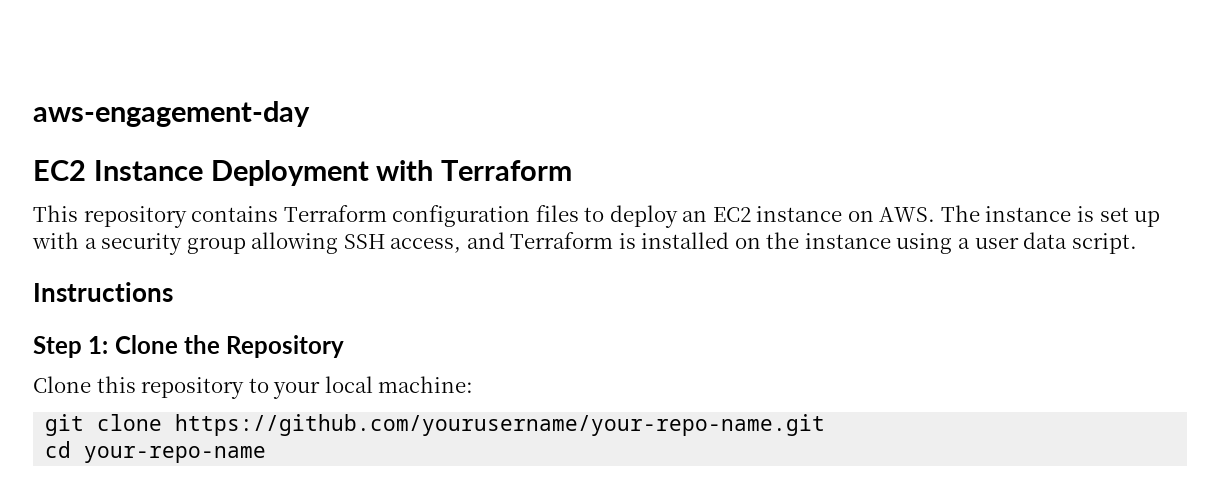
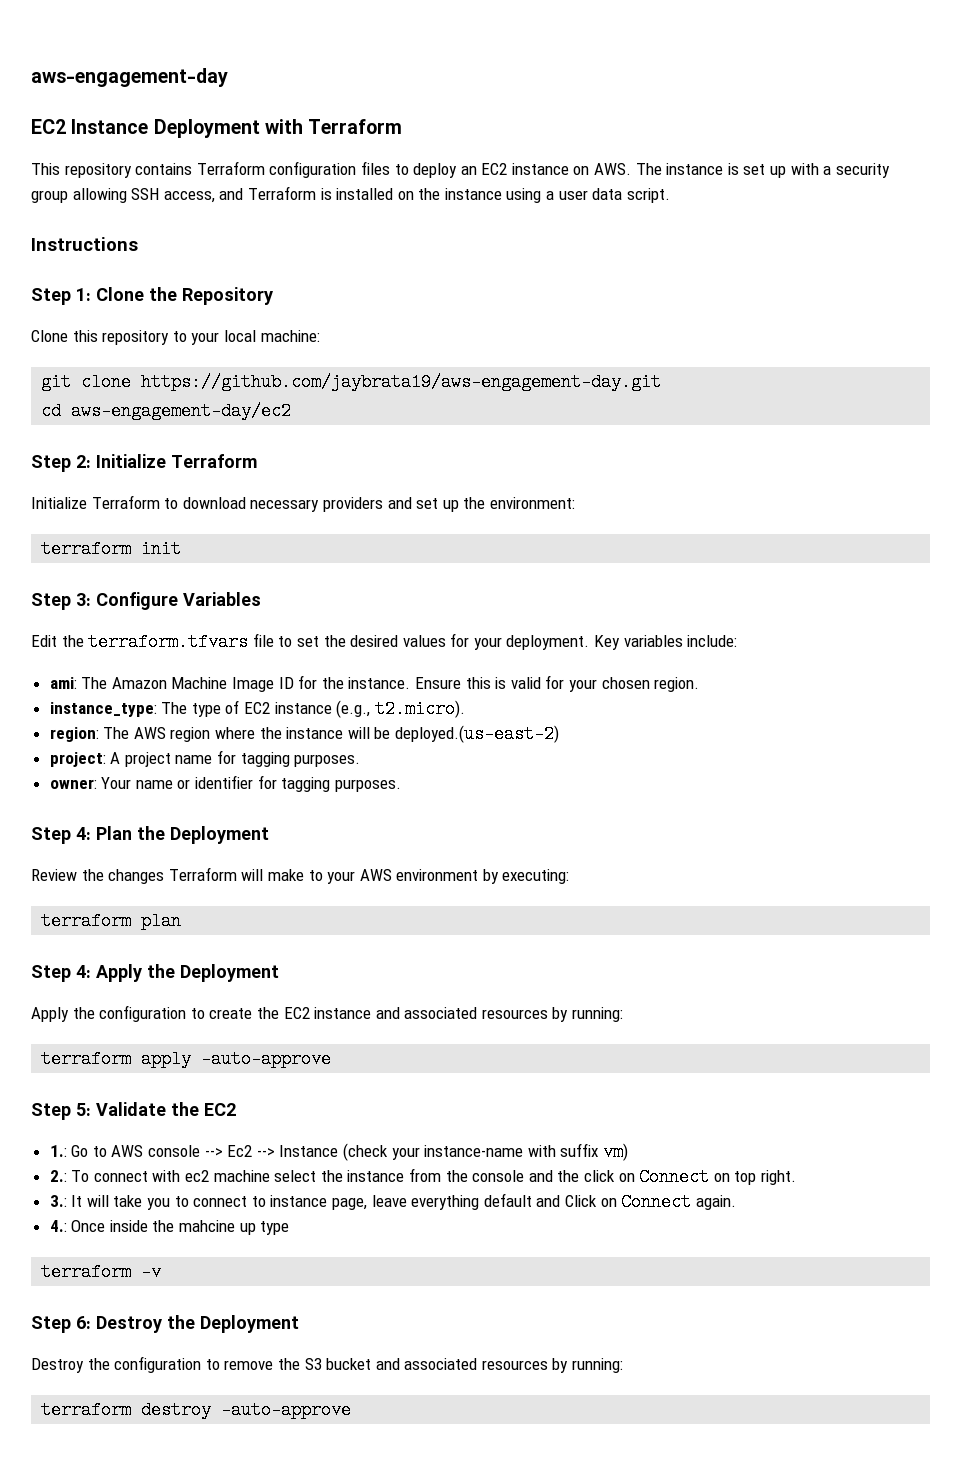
- git clone https://github.com/yourusername/your-repo-name.git
+ git clone https://github.com/jaybrata19/aws-engagement-day.git
- cd your-repo-name
+ cd aws-engagement-day/ec2
+ Step 2: Initialize Terraform
+ Initialize Terraform to download necessary providers and set up the environment:
+ terraform init
+ Step 3: Configure Variables
+ Edit the terraform.tfvars file to set the desired values for your deployment. Key variables include:
+ ami: The Amazon Machine Image ID for the instance. Ensure this is valid for your chosen region.
+ instance_type: The type of EC2 instance (e.g., t2.micro).
+ region: The AWS region where the instance will be deployed.(us-east-2)
+ project: A project name for tagging purposes.
+ owner: Your name or identifier for tagging purposes.
+ Step 4: Plan the Deployment
+ Review the changes Terraform will make to your AWS environment by executing:
+ terraform plan
+ Step 4: Apply the Deployment
+ Apply the configuration to create the EC2 instance and associated resources by running:
+ terraform apply -auto-approve
+ Step 5: Validate the EC2
+ 1.: Go to AWS console --> Ec2 --> Instance (check your instance-name with suffix vm)
+ 2.: To connect with ec2 machine select the instance from the console and the click on Connect on top right.
+ 3.: It will take you to connect to instance page, leave everything default and Click on Connect again.
+ 4.: Once inside the mahcine up type
+ terraform -v
+ Step 6: Destroy the Deployment
+ Destroy the configuration to remove the S3 bucket and associated resources by running:
+ terraform destroy -auto-approve

